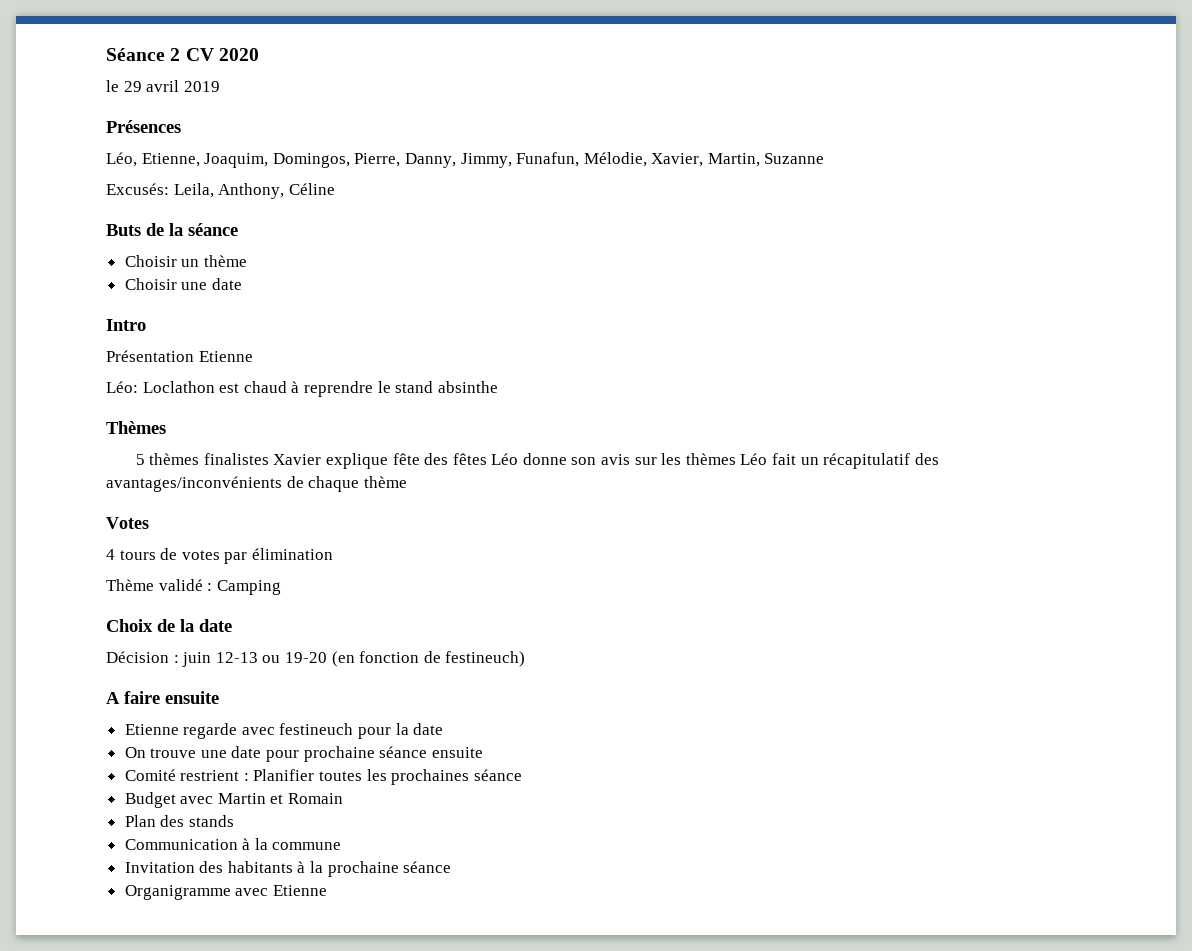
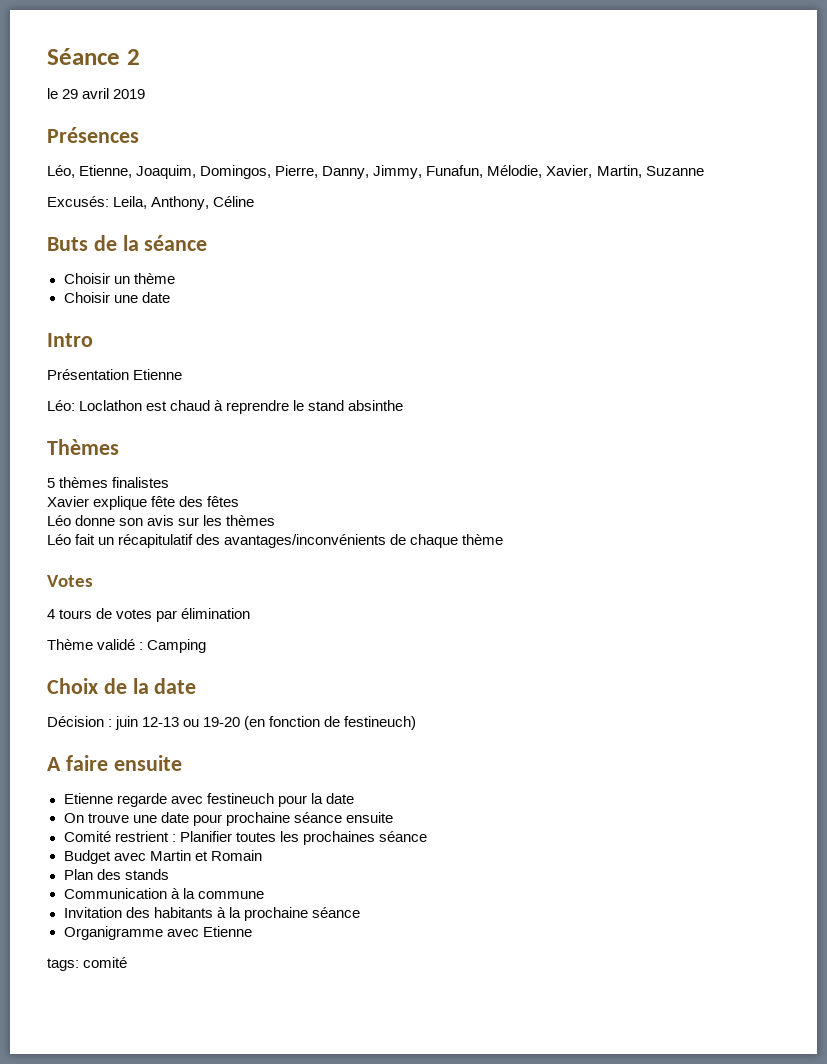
- Séance 2 CV 2020
+ Séance 2
- 5 thèmes finalistes Xavier explique fête des fêtes Léo donne son avis sur les thèmes Léo fait un récapitulatif des avantages/inconvénients de chaque thème
+ 5 thèmes finalistes
+ Xavier explique fête des fêtes
+ Léo donne son avis sur les thèmes
+ Léo fait un récapitulatif des avantages/inconvénients de chaque thème
+ tags: comité

